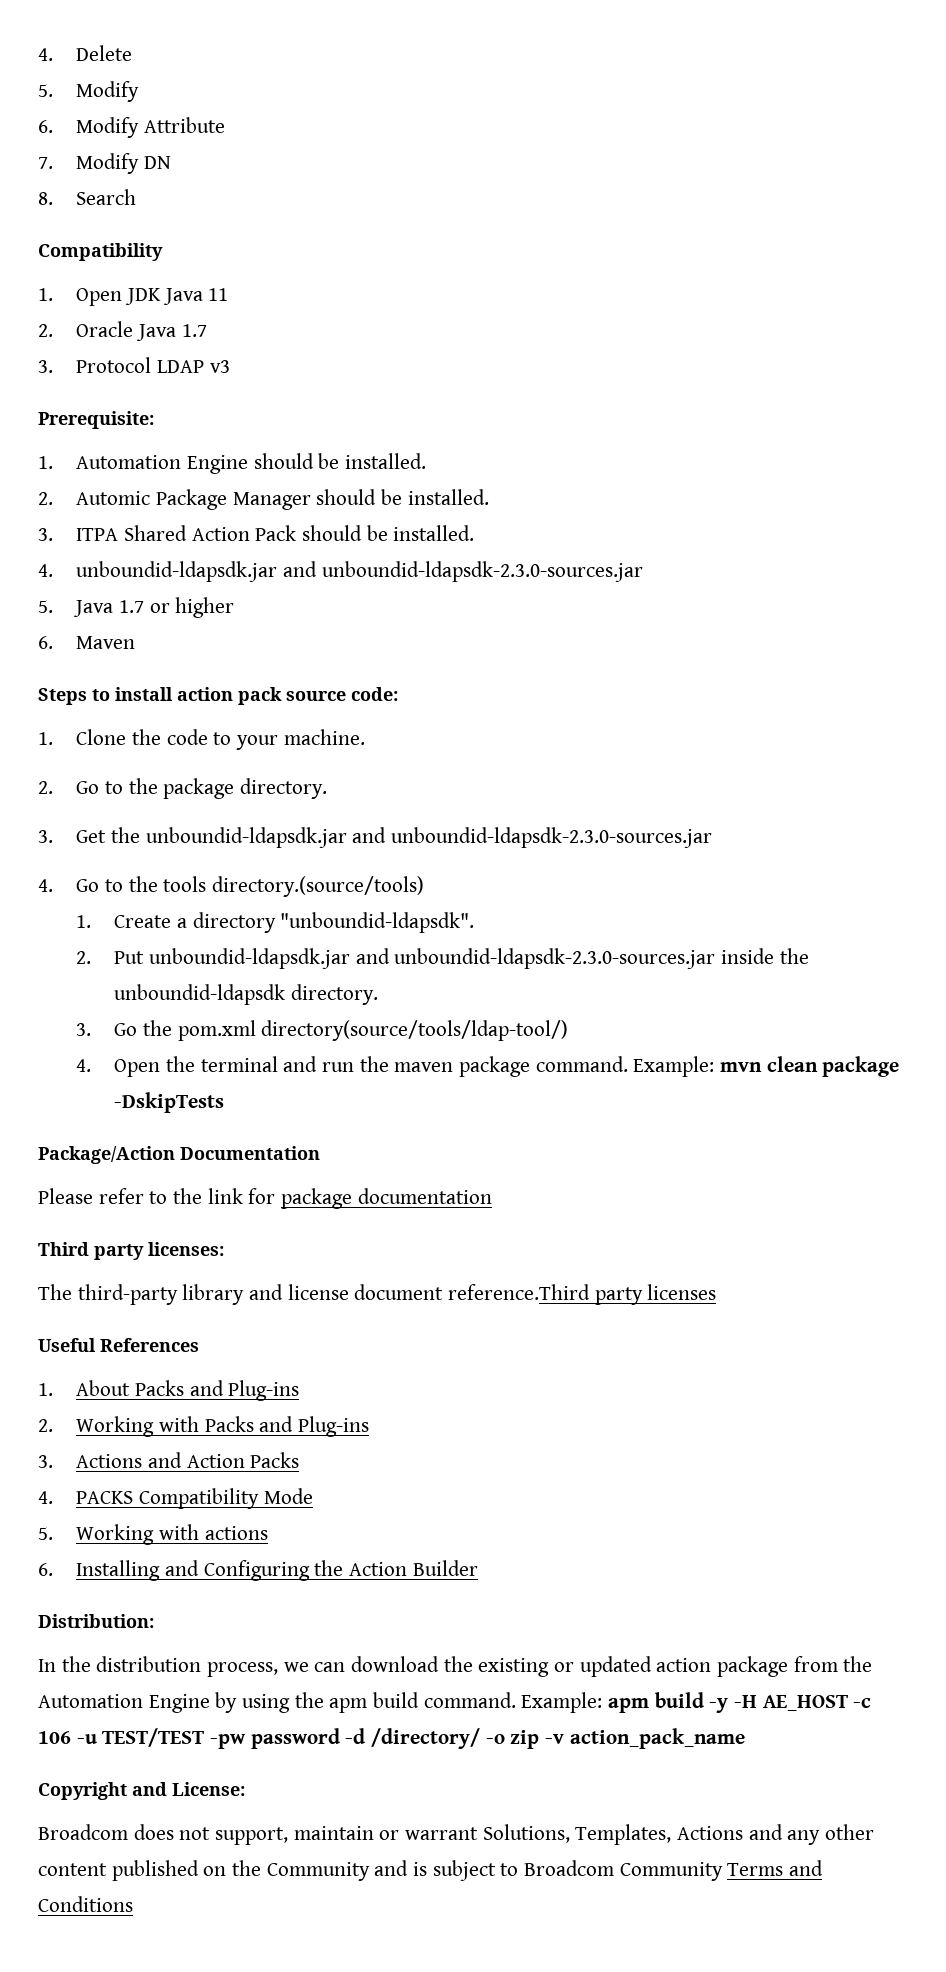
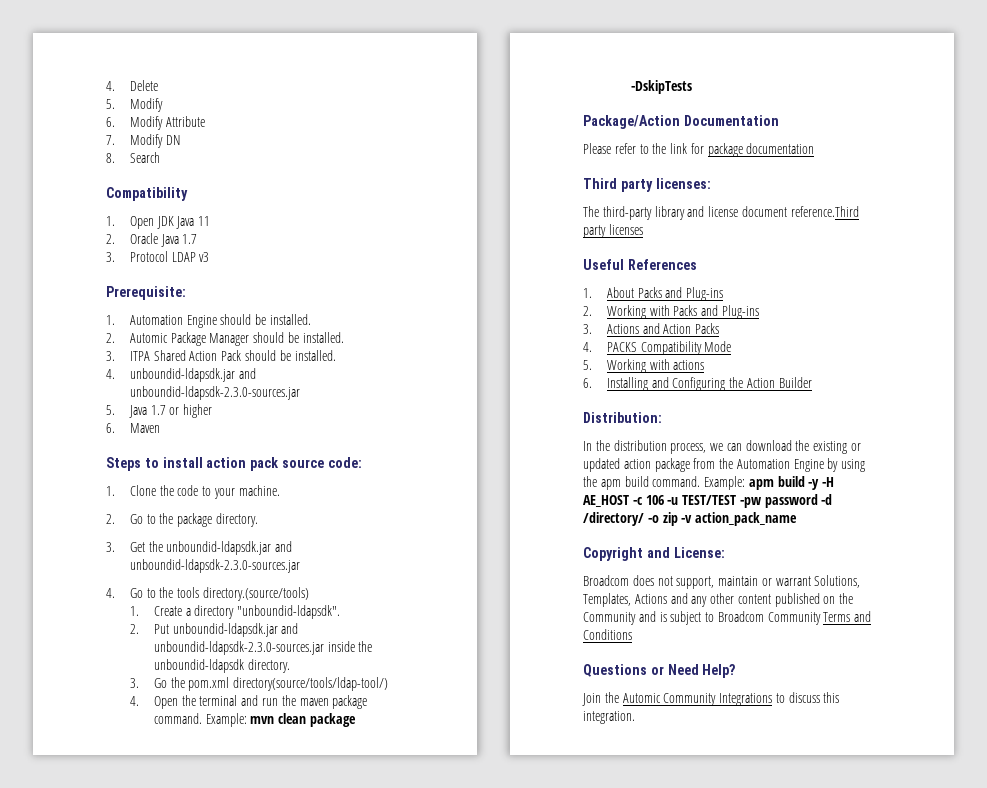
+ Questions or Need Help?
+ Join the Automic Community Integrations to discuss this integration.

